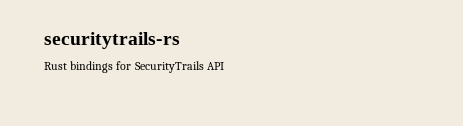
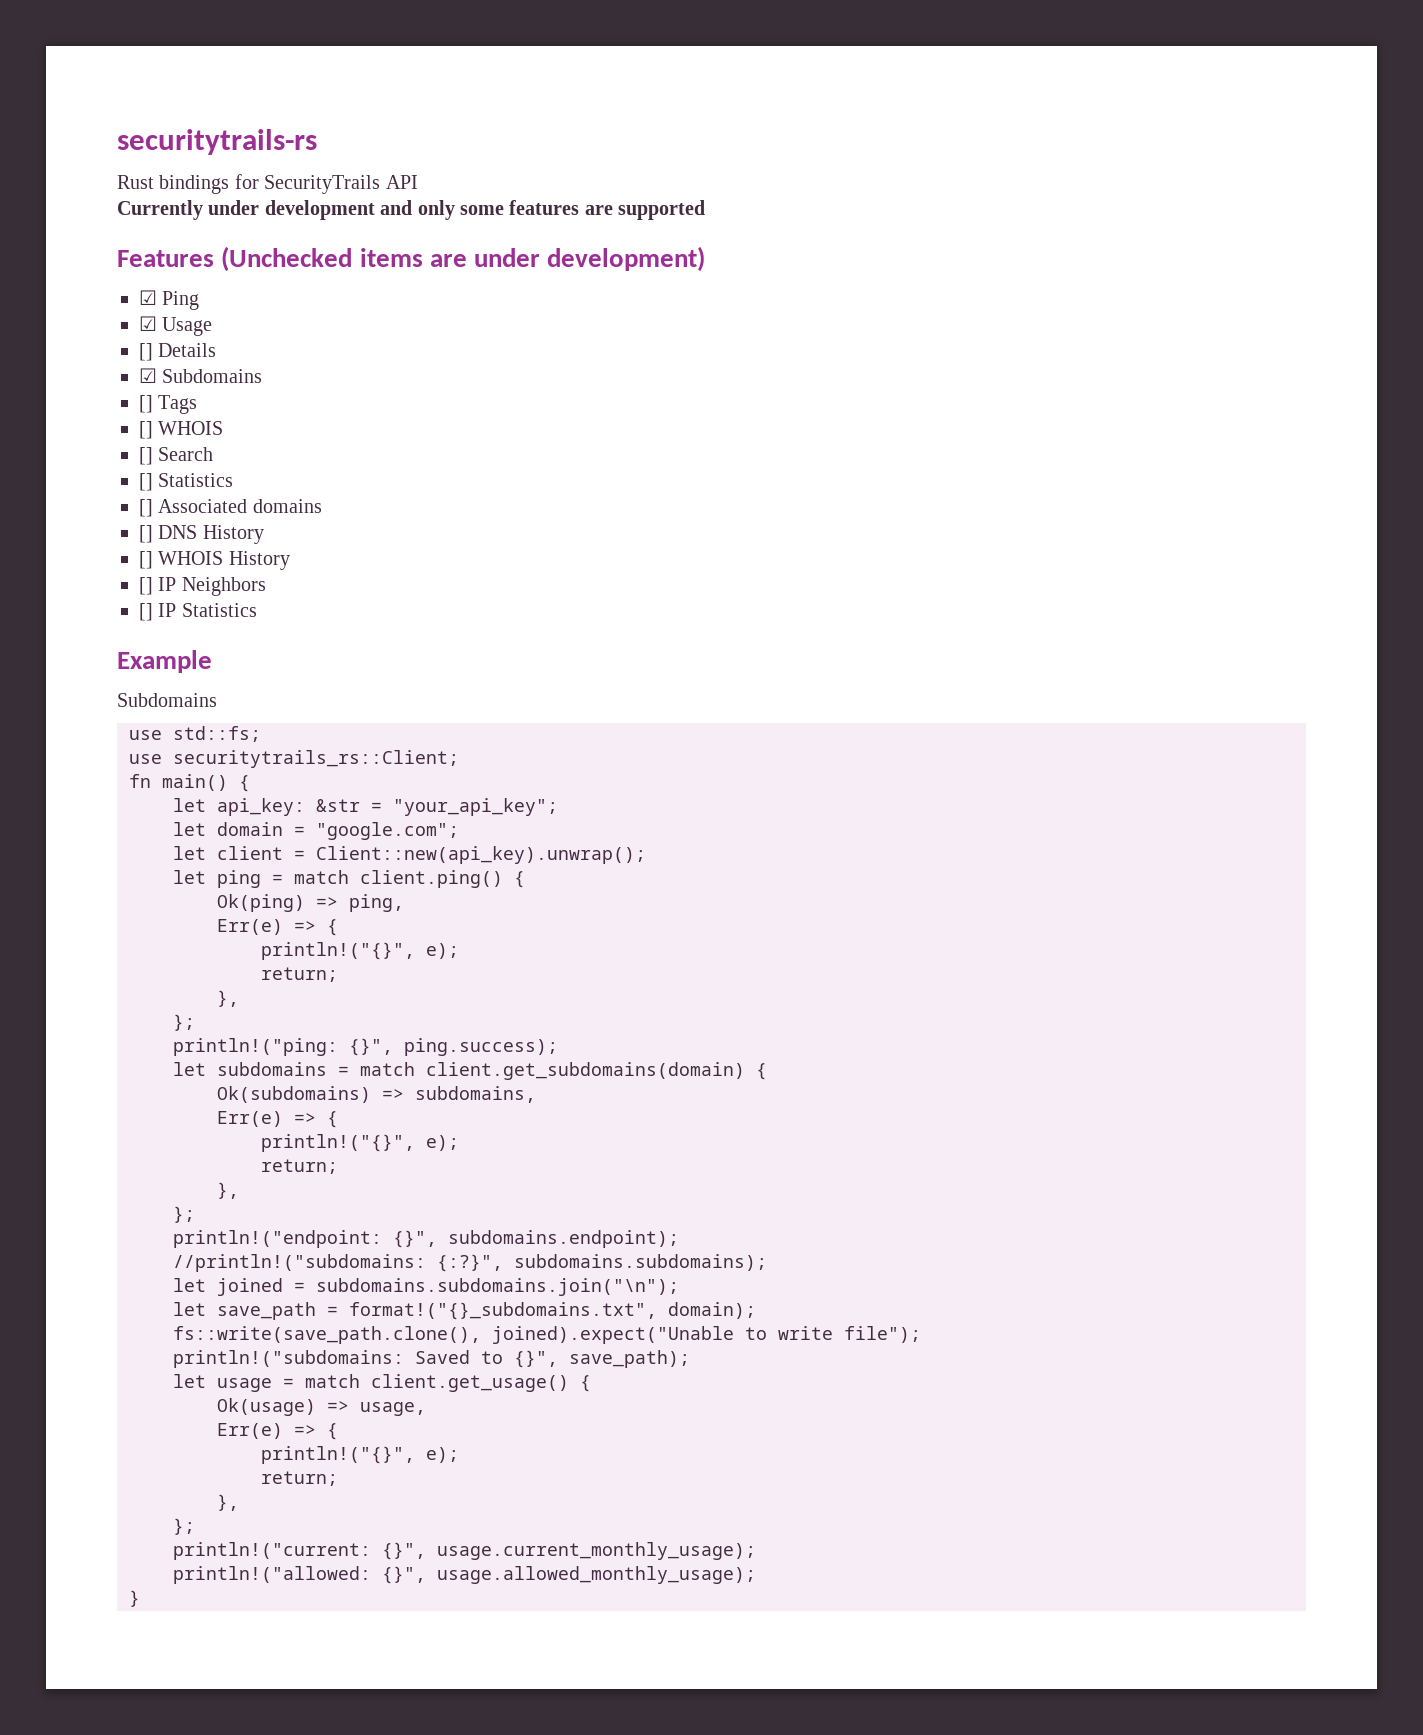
+ Currently under development and only some features are supported
+ Features (Unchecked items are under development)
+ ☑ Ping
+ ☑ Usage
+ [] Details
+ ☑ Subdomains
+ [] Tags
+ [] WHOIS
+ [] Search
+ [] Statistics
+ [] Associated domains
+ [] DNS History
+ [] WHOIS History
+ [] IP Neighbors
+ [] IP Statistics
+ Example
+ Subdomains
+ use std::fs;
+ use securitytrails_rs::Client;
+ fn main() {
+ let api_key: &str = "your_api_key";
+ let domain = "google.com";
+ let client = Client::new(api_key).unwrap();
+ let ping = match client.ping() {
+ Ok(ping) => ping,
+ Err(e) => {
+ println!("{}", e);
+ return;
+ },
+ };
+ println!("ping: {}", ping.success);
+ let subdomains = match client.get_subdomains(domain) {
+ Ok(subdomains) => subdomains,
+ Err(e) => {
+ println!("{}", e);
+ return;
+ },
+ };
+ println!("endpoint: {}", subdomains.endpoint);
+ //println!("subdomains: {:?}", subdomains.subdomains);
+ let joined = subdomains.subdomains.join("\n");
+ let save_path = format!("{}_subdomains.txt", domain);
+ fs::write(save_path.clone(), joined).expect("Unable to write file");
+ println!("subdomains: Saved to {}", save_path);
+ let usage = match client.get_usage() {
+ Ok(usage) => usage,
+ Err(e) => {
+ println!("{}", e);
+ return;
+ },
+ };
+ println!("current: {}", usage.current_monthly_usage);
+ println!("allowed: {}", usage.allowed_monthly_usage);
+ }

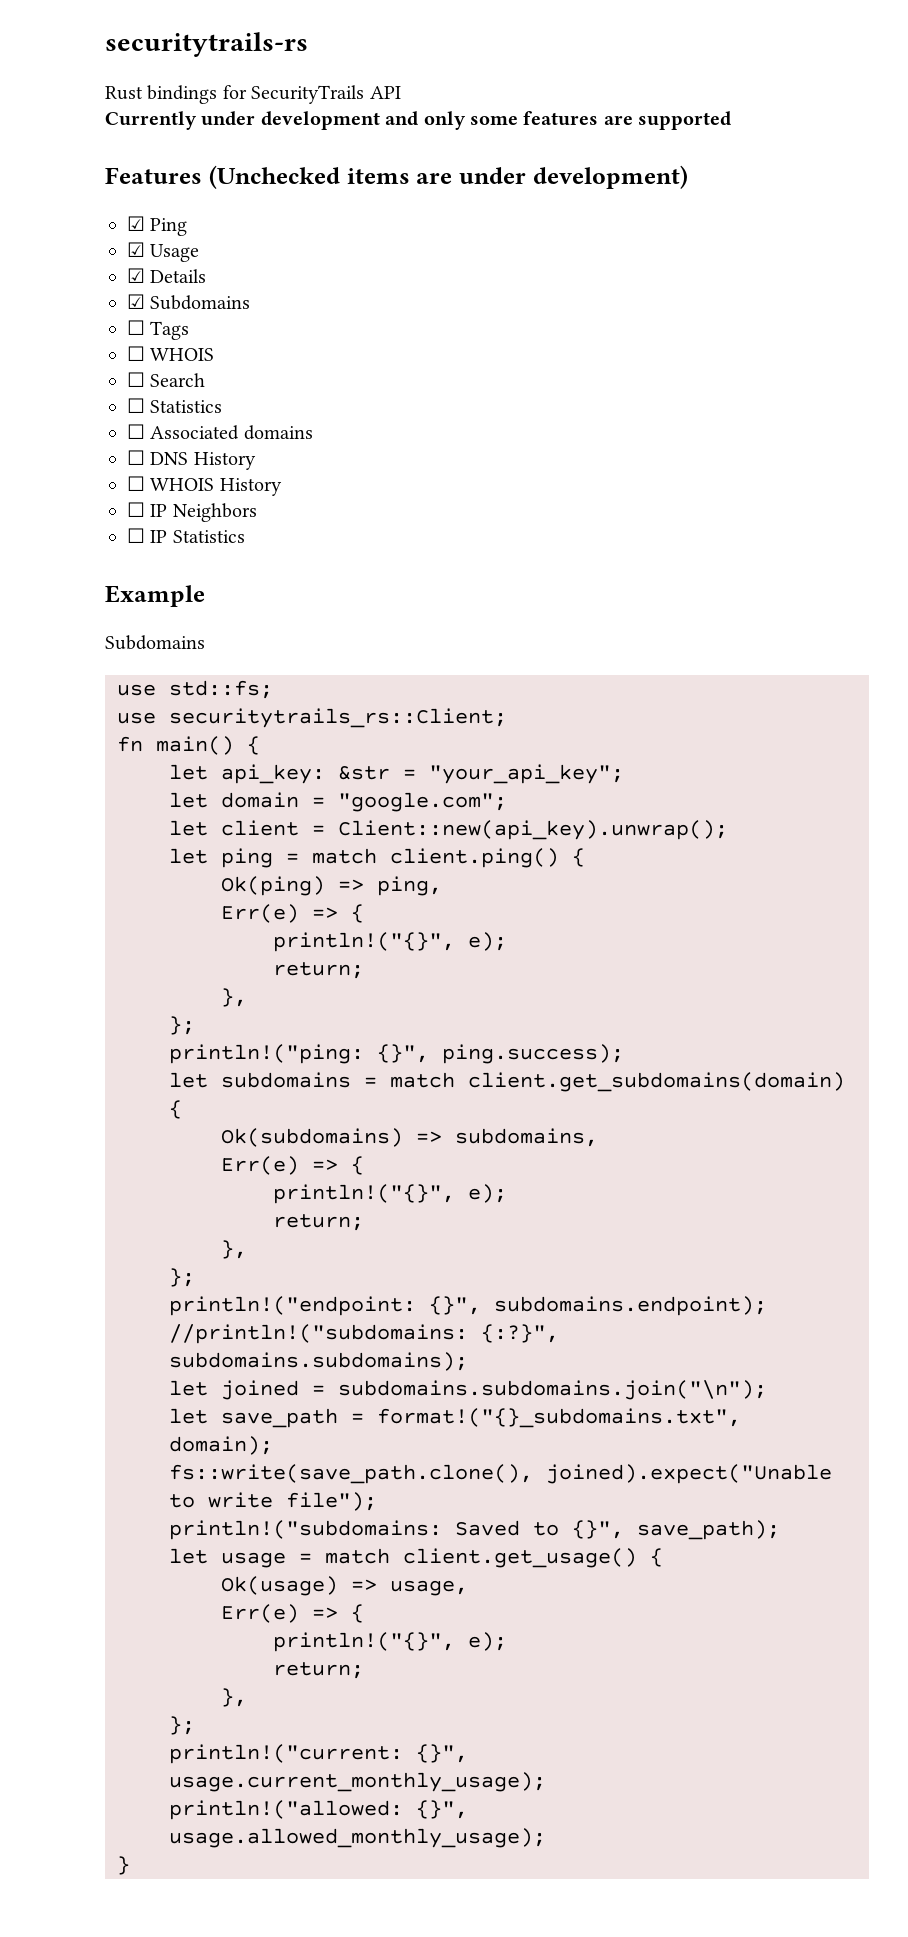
- [] Details
+ ☑ Details
- [] Tags
- [] WHOIS
+ ☐ Tags
+ ☐ WHOIS
- [] Search
+ ☐ Search
- [] Statistics
- [] Associated domains
+ ☐ Statistics
+ ☐ Associated domains
- [] DNS History
+ ☐ DNS History
- [] WHOIS History
+ ☐ WHOIS History
- [] IP Neighbors
+ ☐ IP Neighbors
- [] IP Statistics
+ ☐ IP Statistics

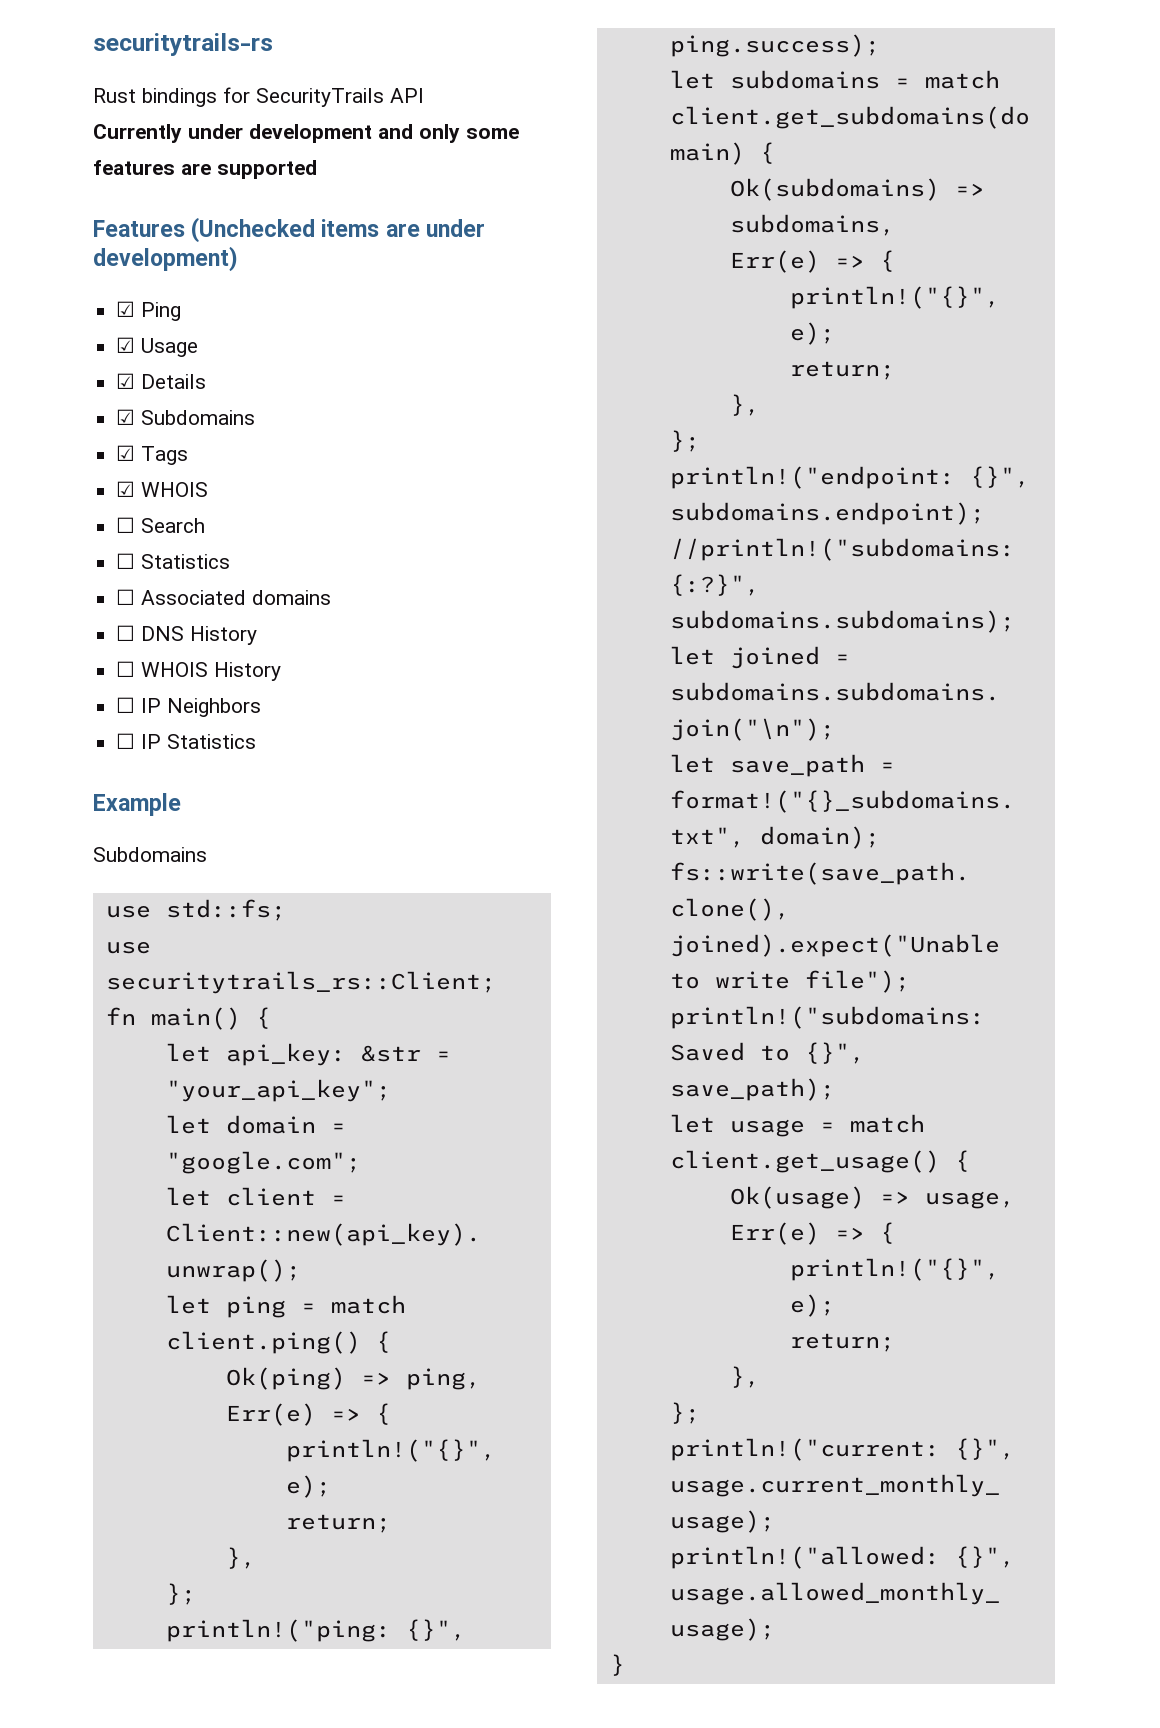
- ☐ Tags
- ☐ WHOIS
+ ☑ Tags
+ ☑ WHOIS

